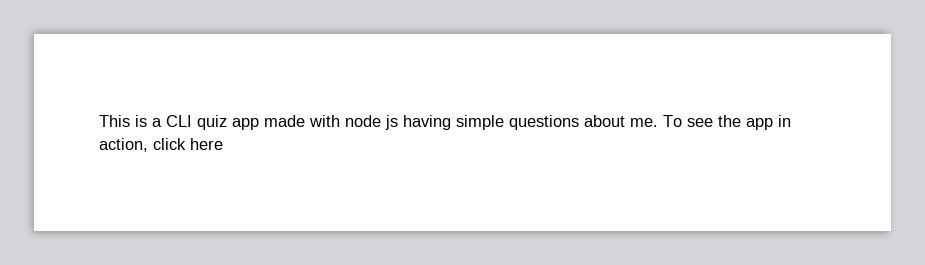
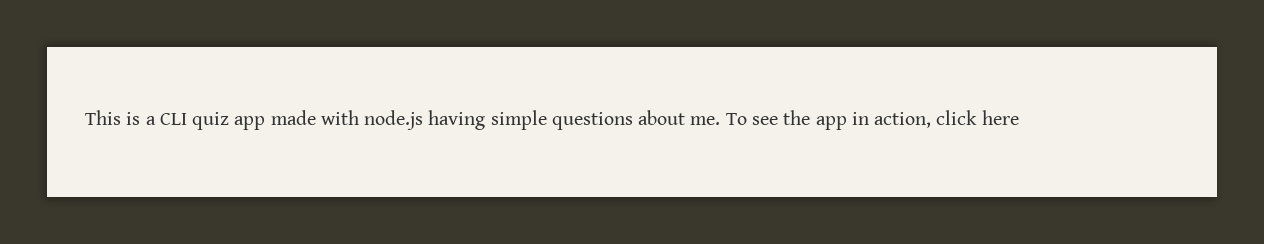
- This is a CLI quiz app made with node js having simple questions about me.
+ This is a CLI quiz app made with node.js having simple questions about me.

